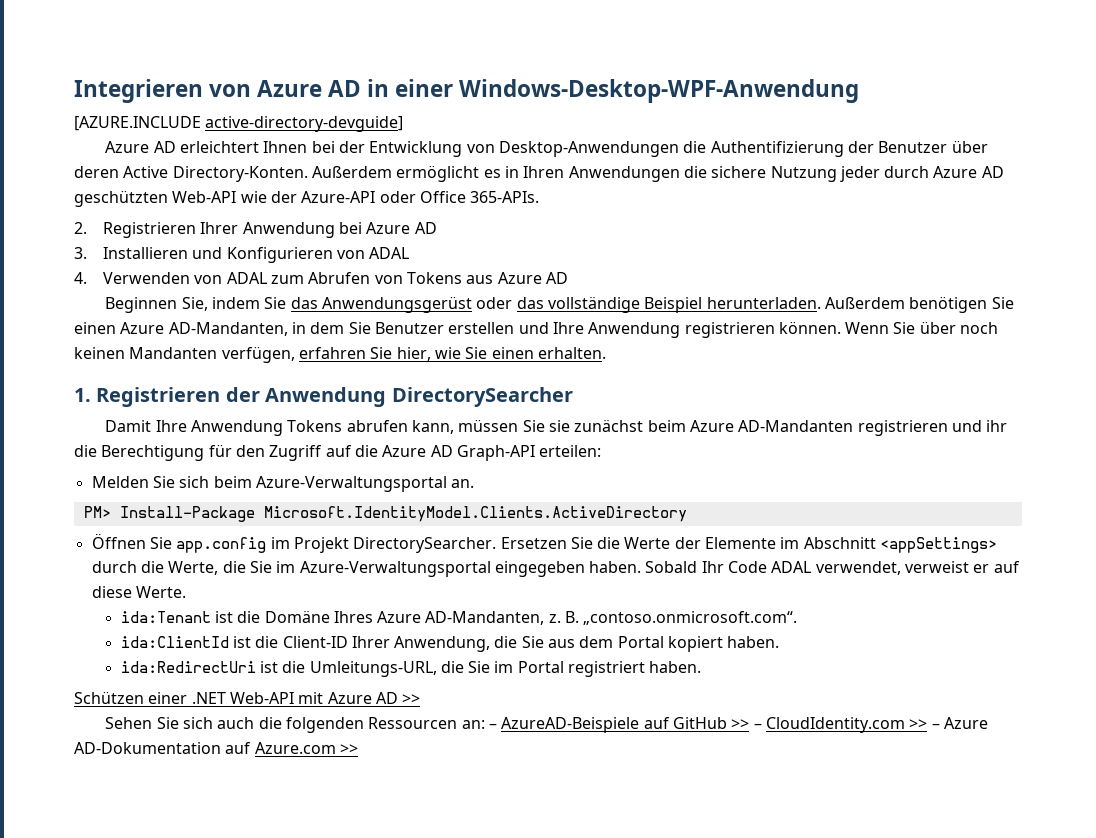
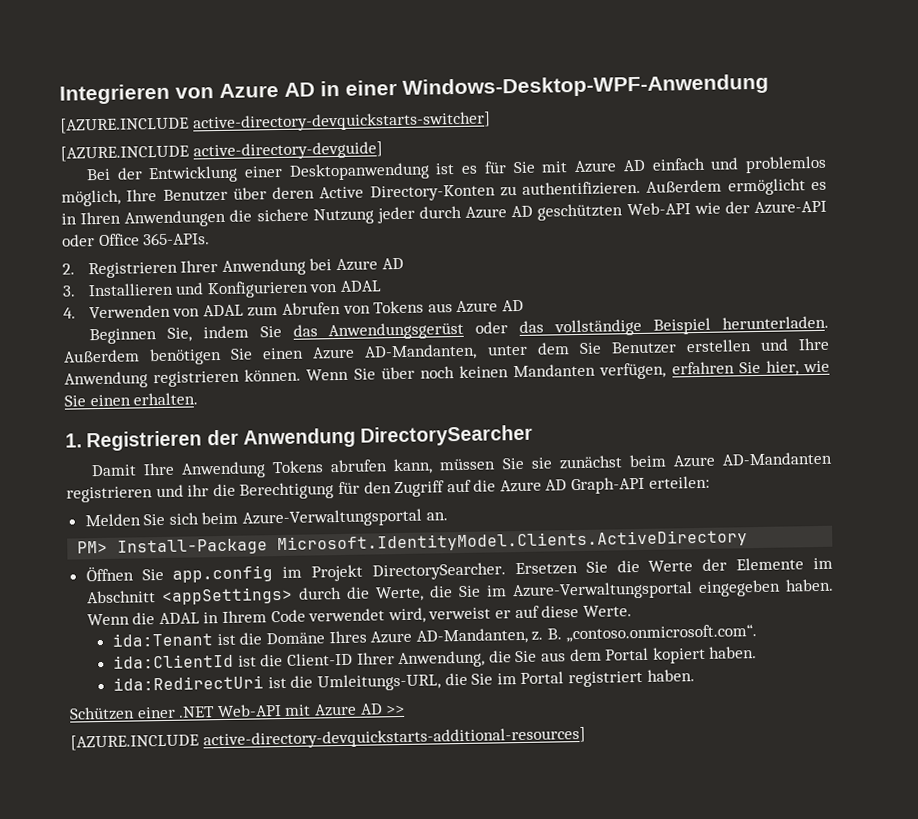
+ [AZURE.INCLUDE active-directory-devquickstarts-switcher]
- Azure AD erleichtert Ihnen bei der Entwicklung von Desktop-Anwendungen die Authentifizierung der Benutzer über deren Active Directory-Konten.
+ Bei der Entwicklung einer Desktopanwendung ist es für Sie mit Azure AD einfach und problemlos möglich, Ihre Benutzer über deren Active Directory-Konten zu authentifizieren.
- Außerdem benötigen Sie einen Azure AD-Mandanten, in dem Sie Benutzer erstellen und Ihre Anwendung registrieren können.
+ Außerdem benötigen Sie einen Azure AD-Mandanten, unter dem Sie Benutzer erstellen und Ihre Anwendung registrieren können.
- Sobald Ihr Code ADAL verwendet, verweist er auf diese Werte.
+ Wenn die ADAL in Ihrem Code verwendet wird, verweist er auf diese Werte.
- Sehen Sie sich auch die folgenden Ressourcen an: – AzureAD-Beispiele auf GitHub >> – CloudIdentity.com >> – Azure AD-Dokumentation auf Azure.com >>
+ [AZURE.INCLUDE active-directory-devquickstarts-additional-resources]

